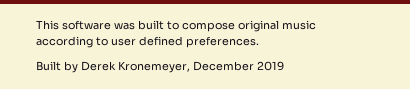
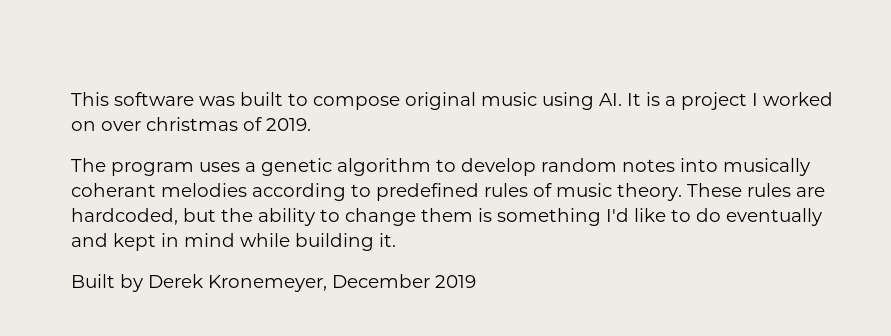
- This software was built to compose original music according to user defined preferences.
+ This software was built to compose original music using AI. It is a project I worked on over christmas of 2019.
+ The program uses a genetic algorithm to develop random notes into musically coherant melodies according to predefined rules of music theory. These rules are hardcoded, but the ability to change them is something I'd like to do eventually and kept in mind while building it.

